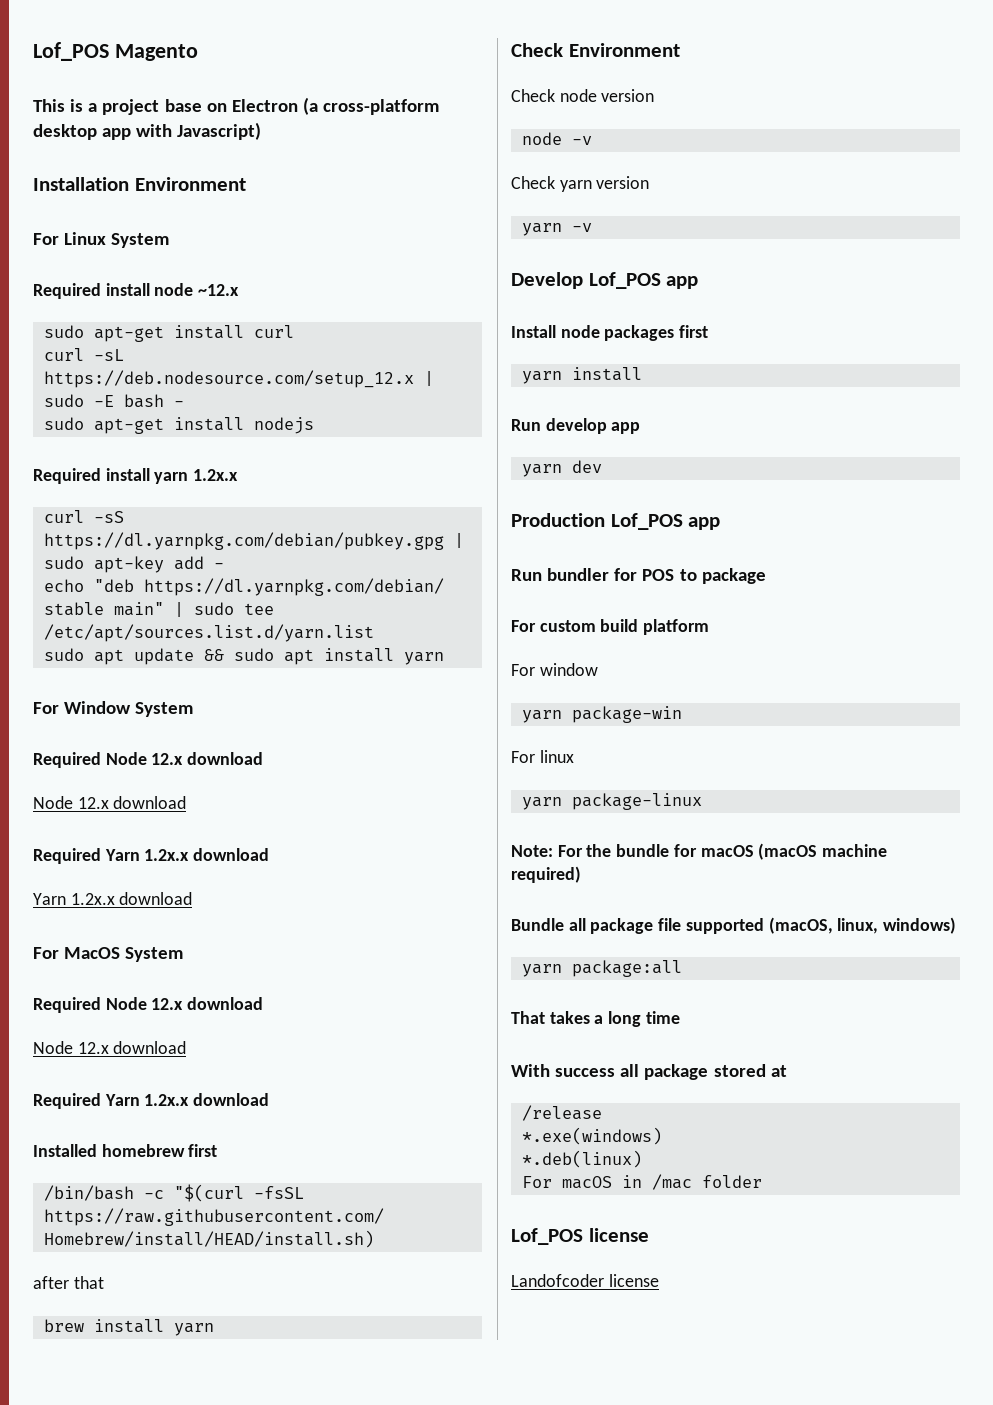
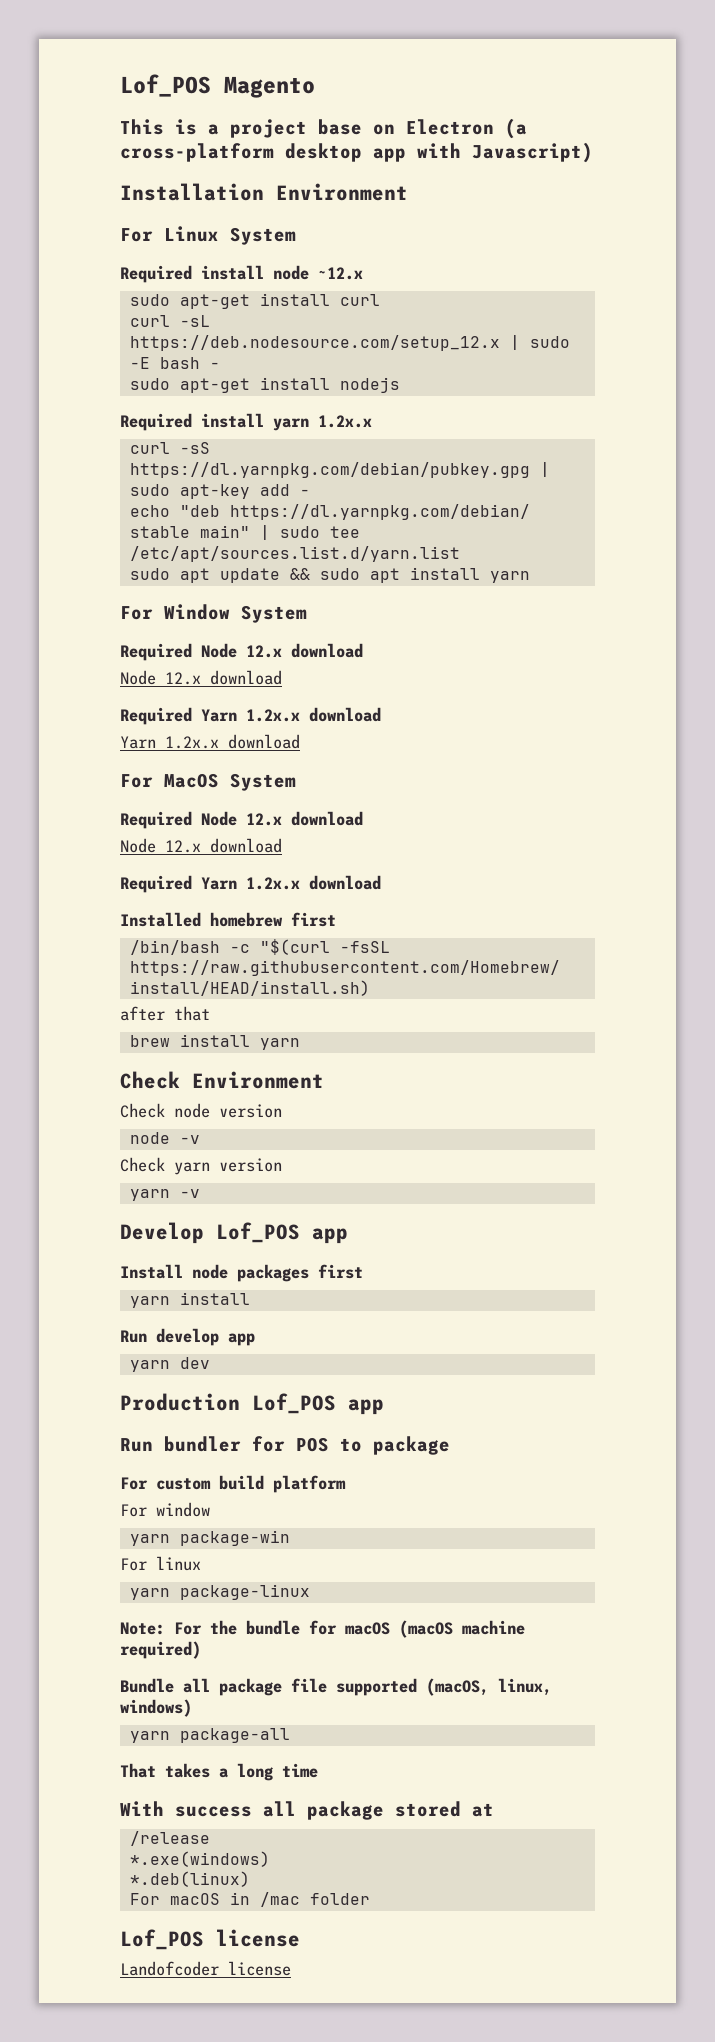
- yarn package:all
+ yarn package-all

